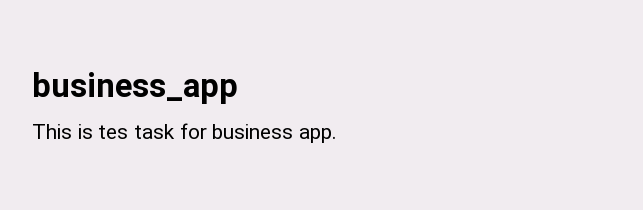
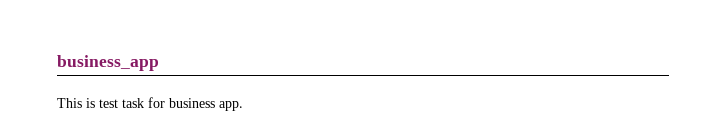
- This is tes task for business app.
+ This is test task for business app.

